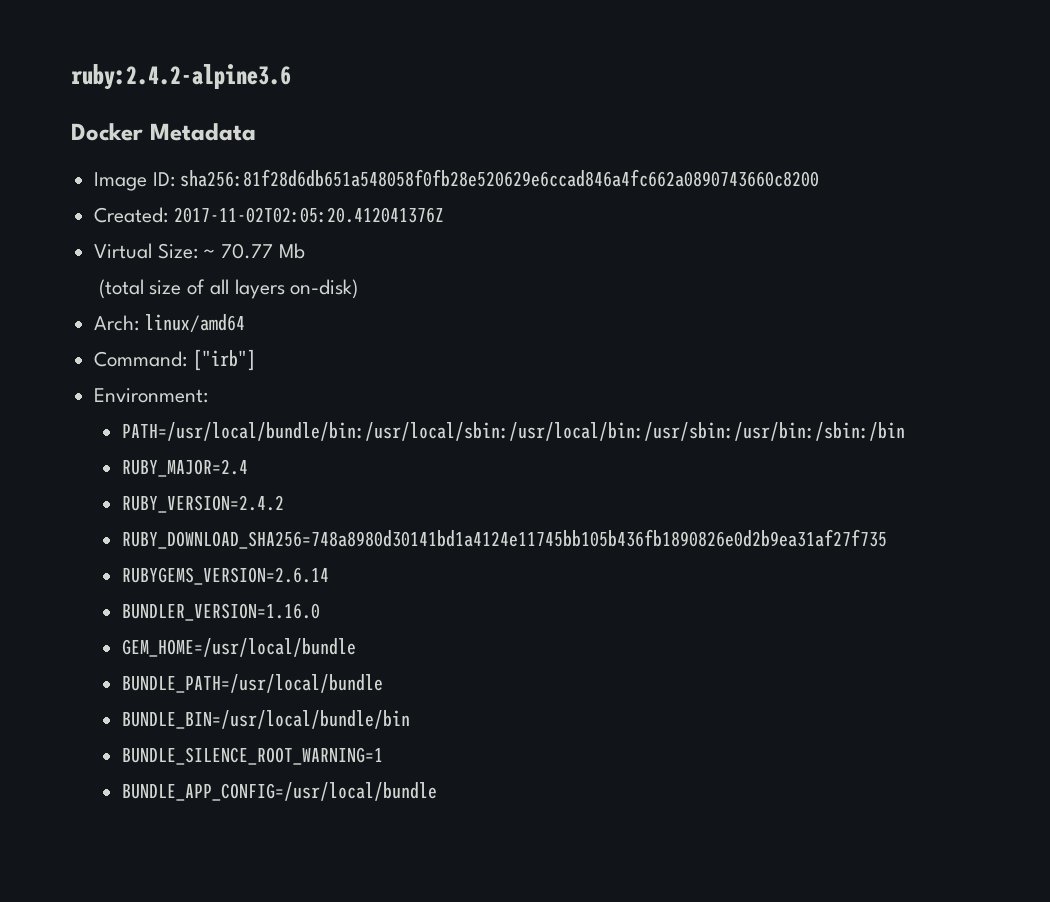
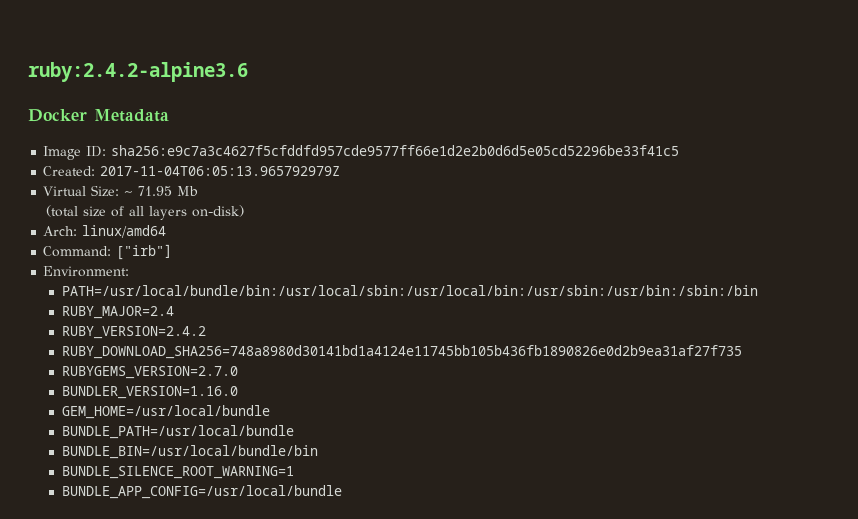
- Image ID: sha256:81f28d6db651a548058f0fb28e520629e6ccad846a4fc662a0890743660c8200
+ Image ID: sha256:e9c7a3c4627f5cfddfd957cde9577ff66e1d2e2b0d6d5e05cd52296be33f41c5
- Created: 2017-11-02T02:05:20.412041376Z
+ Created: 2017-11-04T06:05:13.965792979Z
- Virtual Size: ~ 70.77 Mb
+ Virtual Size: ~ 71.95 Mb
- RUBYGEMS_VERSION=2.6.14
+ RUBYGEMS_VERSION=2.7.0

